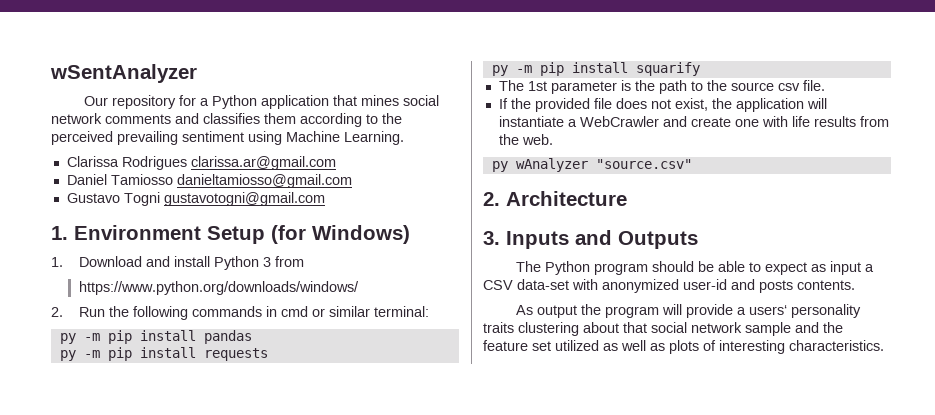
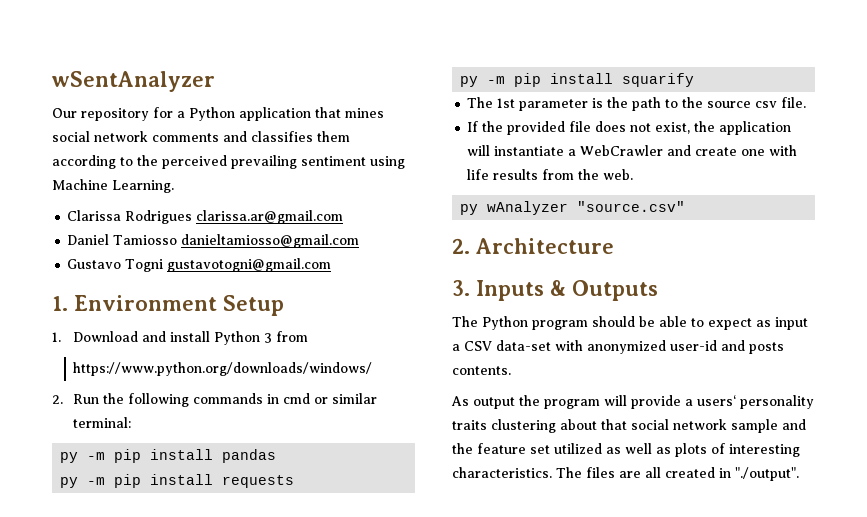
- 1. Environment Setup (for Windows)
+ 1. Environment Setup
- 3. Inputs and Outputs
+ 3. Inputs & Outputs
+ The files are all created in "./output".

